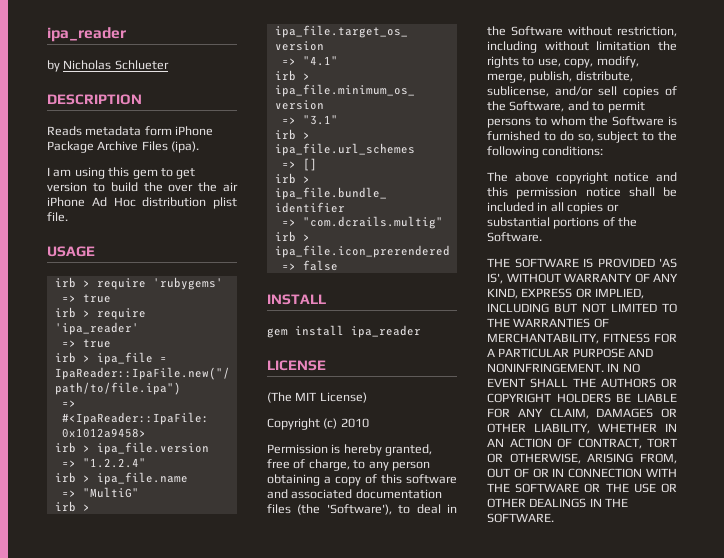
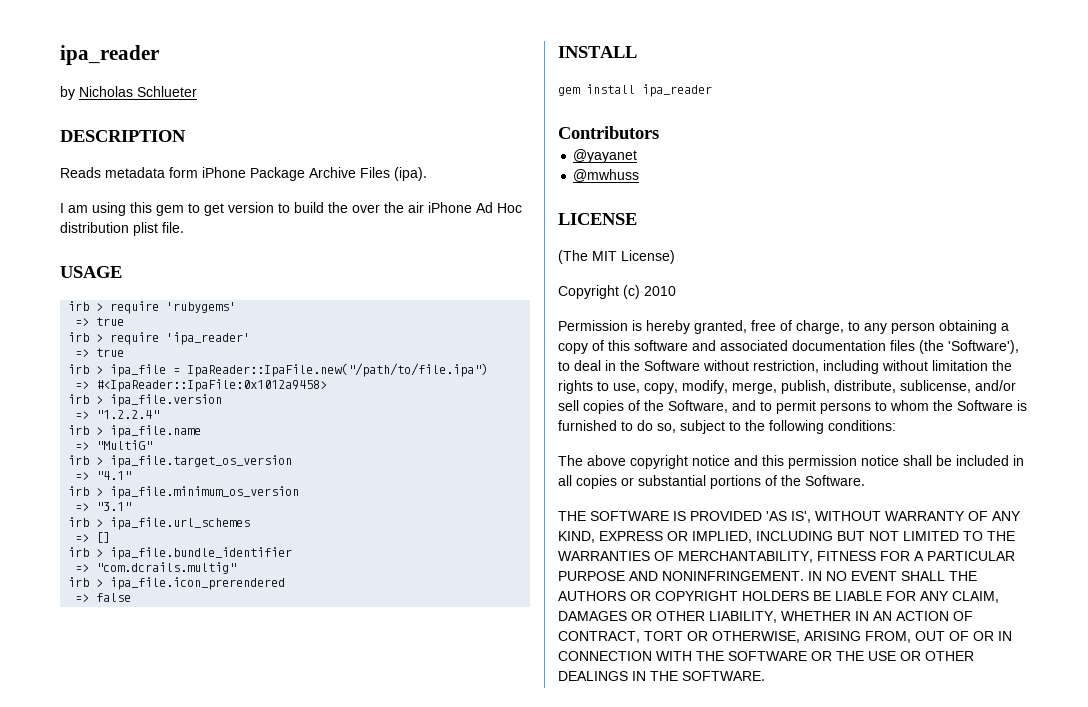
+ Contributors
+ @yayanet
+ @mwhuss

